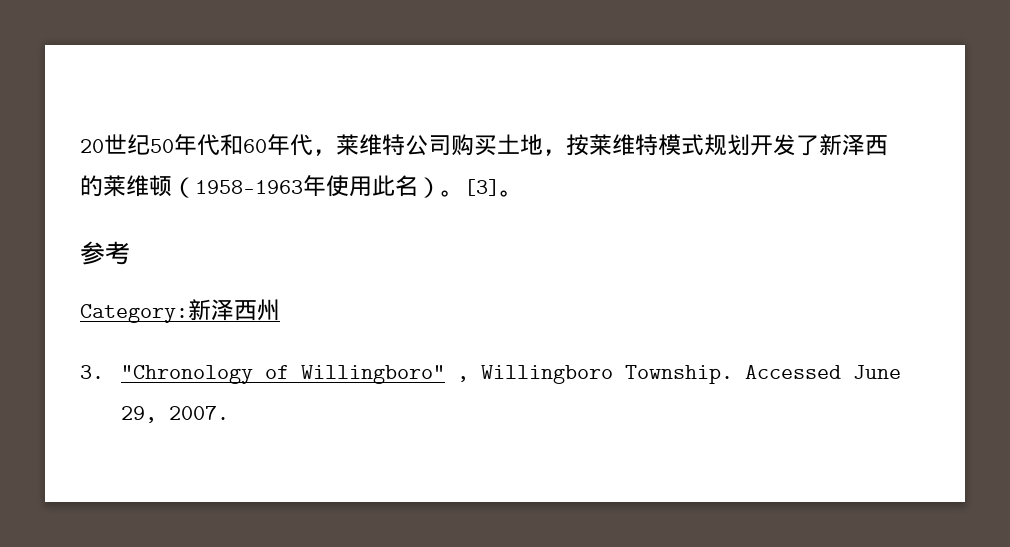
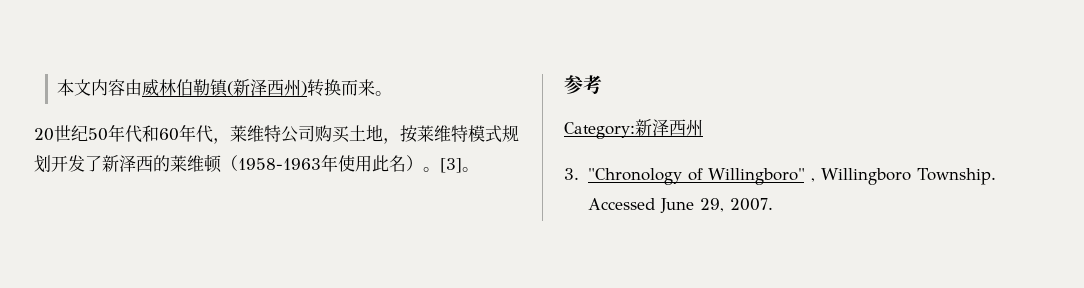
+ 本文内容由威林伯勒镇(新泽西州)转换而来。

